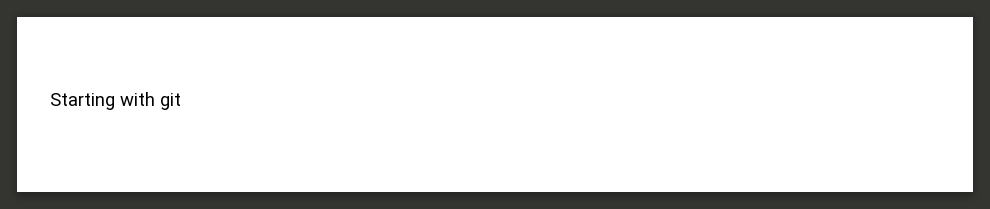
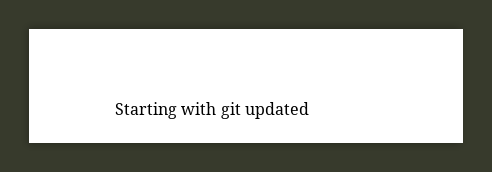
- Starting with git
+ Starting with git updated

